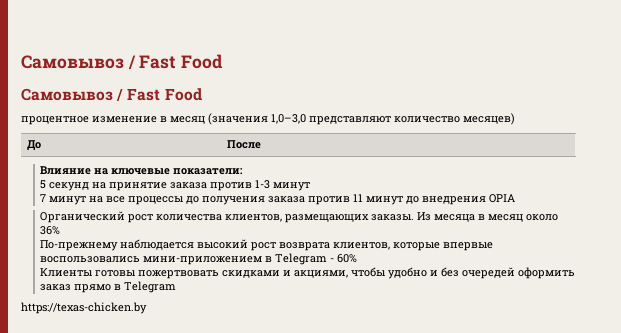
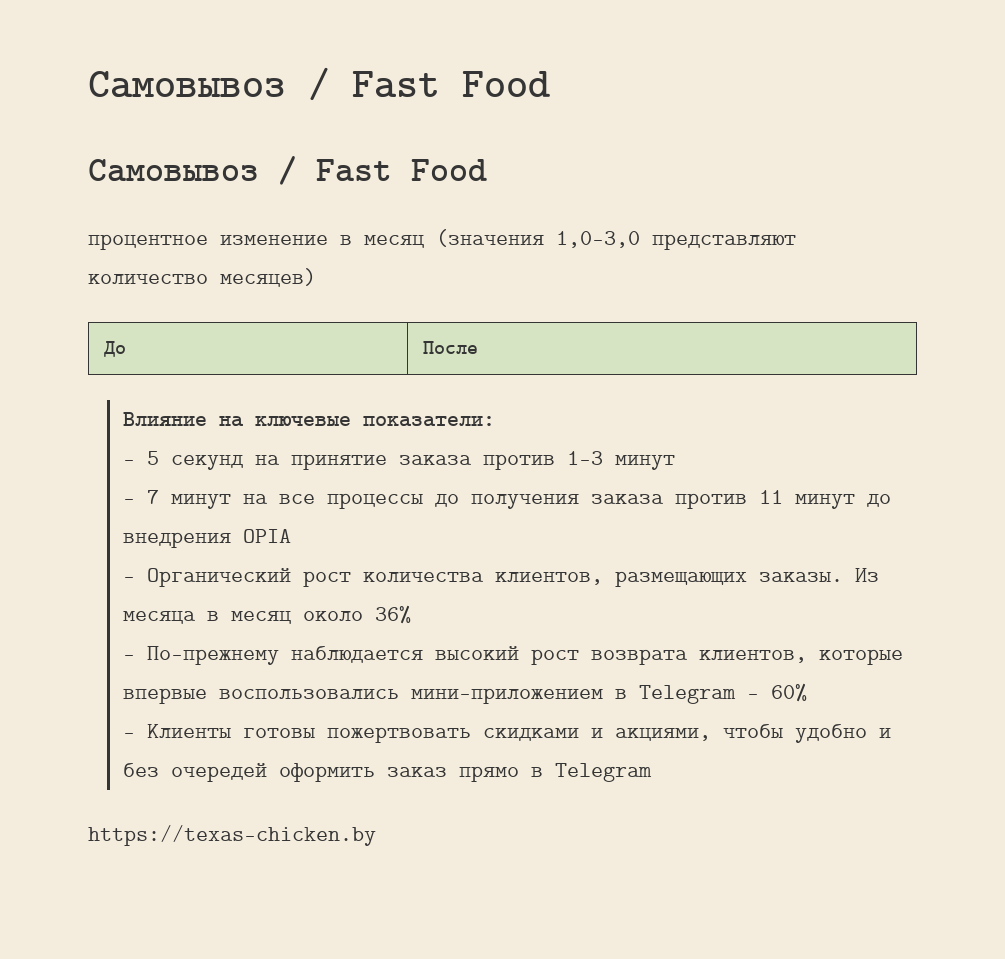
- 5 секунд на принятие заказа против 1-3 минут
+ - 5 секунд на принятие заказа против 1-3 минут
- 7 минут на все процессы до получения заказа против 11 минут до внедрения OPIA
+ - 7 минут на все процессы до получения заказа против 11 минут до внедрения OPIA
- Органический рост количества клиентов, размещающих заказы.
+ - Органический рост количества клиентов, размещающих заказы.
- По-прежнему наблюдается высокий рост возврата клиентов, которые впервые воспользовались мини-приложением в Telegram - 60%
+ - По-прежнему наблюдается высокий рост возврата клиентов, которые впервые воспользовались мини-приложением в Telegram - 60%
- Клиенты готовы пожертвовать скидками и акциями, чтобы удобно и без очередей оформить заказ прямо в Telegram
+ - Клиенты готовы пожертвовать скидками и акциями, чтобы удобно и без очередей оформить заказ прямо в Telegram

